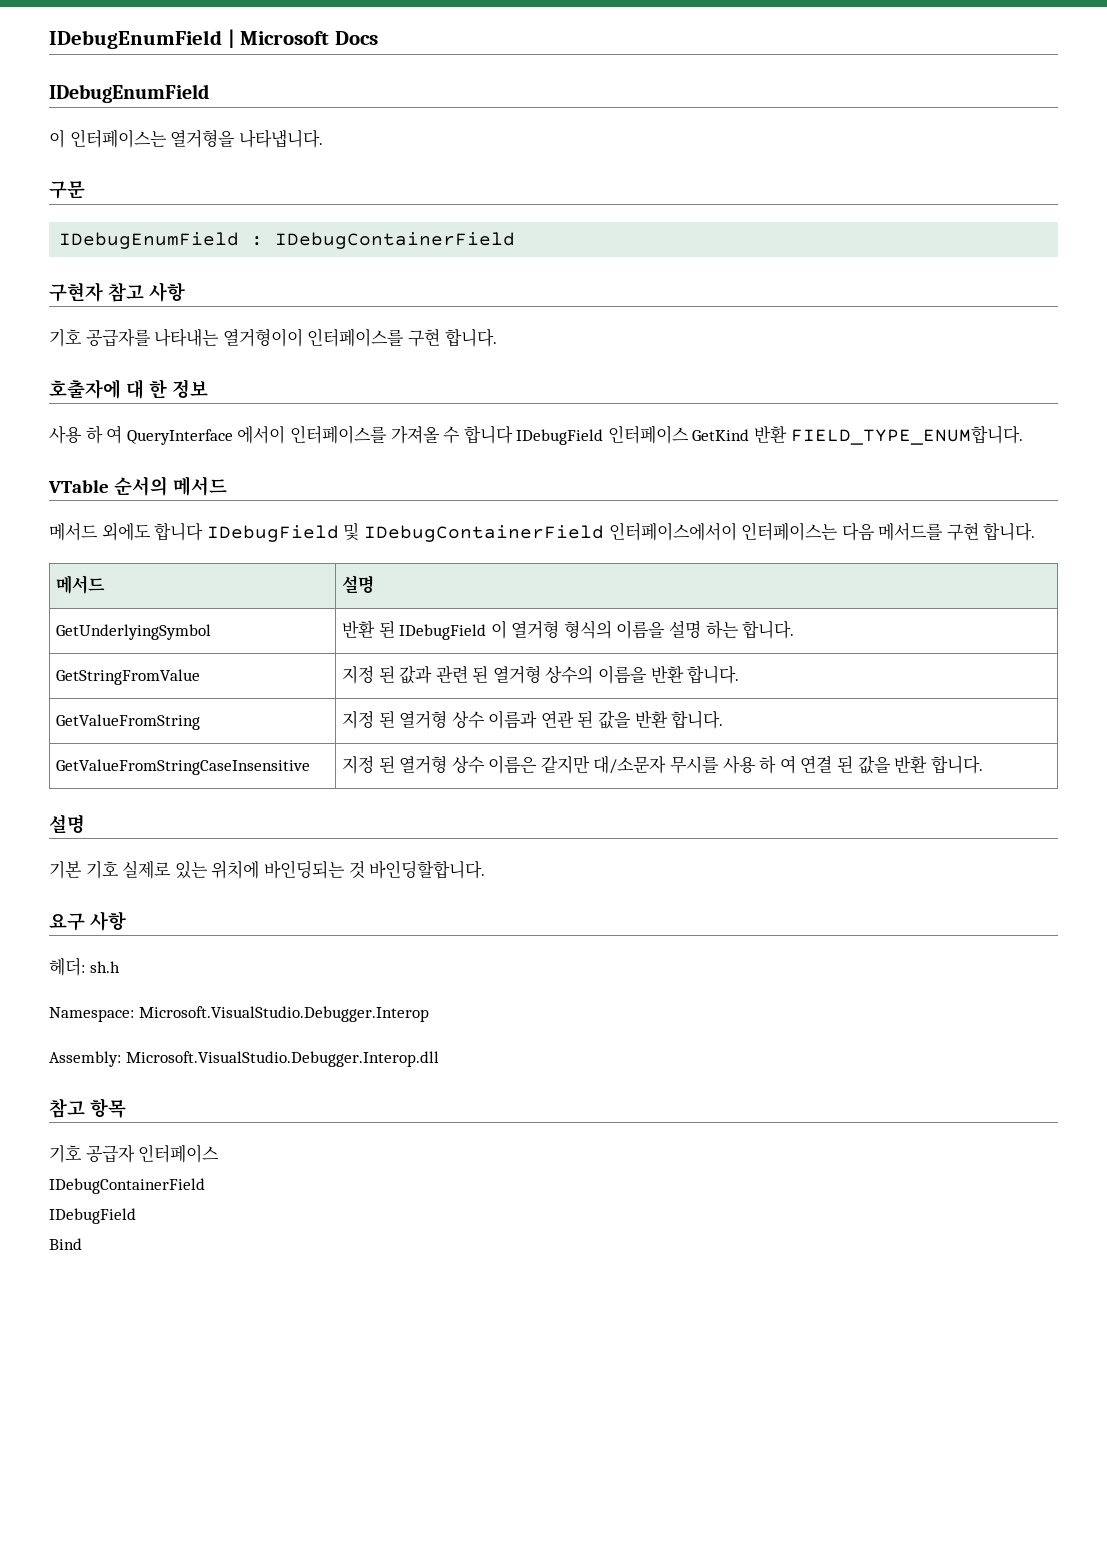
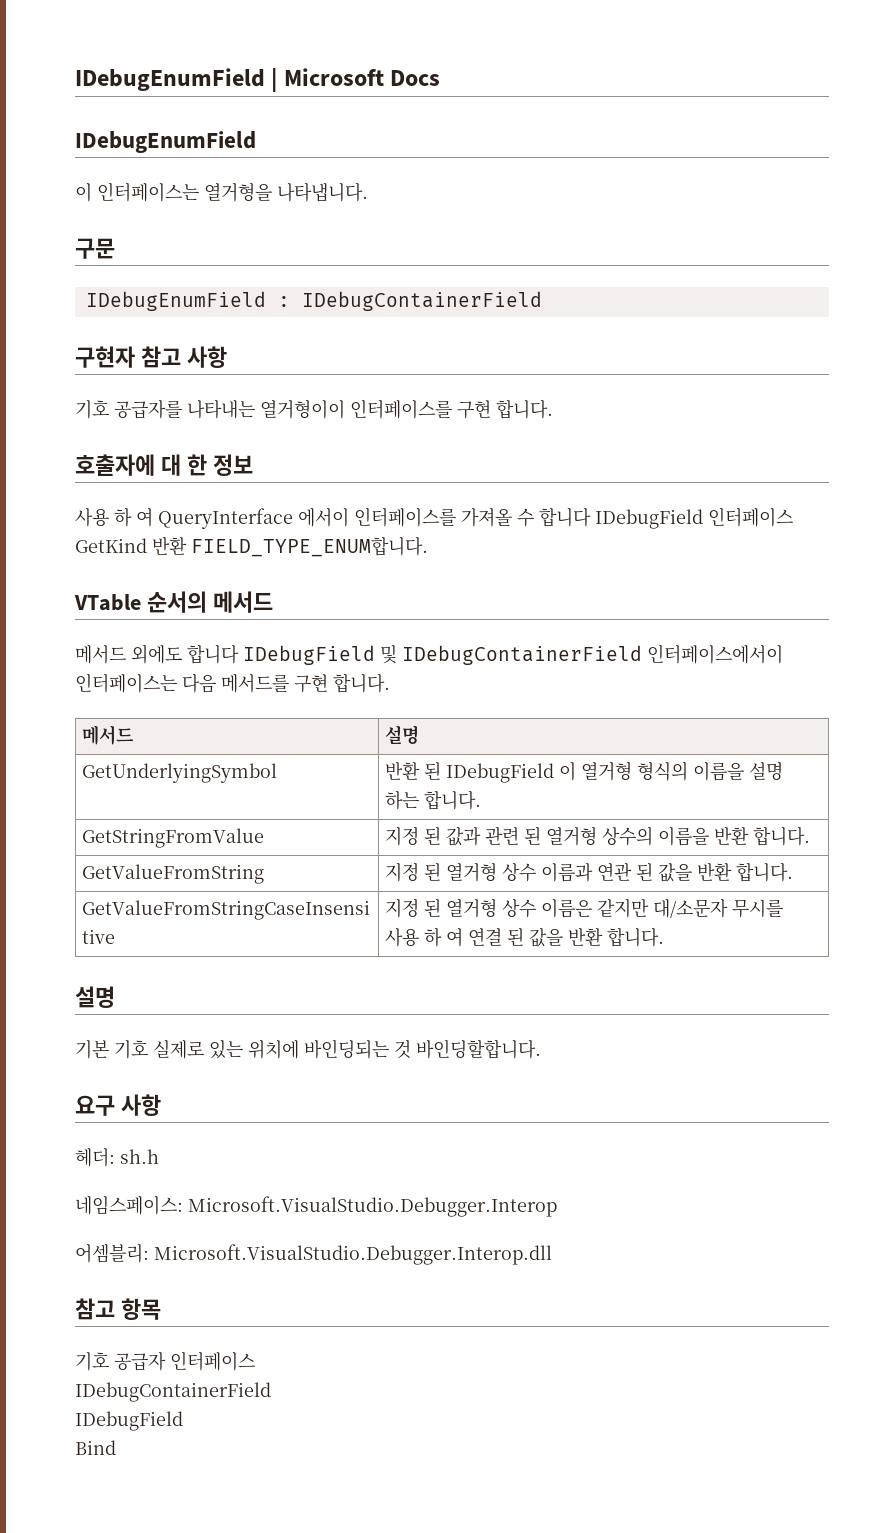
- Namespace: Microsoft.VisualStudio.Debugger.Interop
+ 네임스페이스: Microsoft.VisualStudio.Debugger.Interop
- Assembly: Microsoft.VisualStudio.Debugger.Interop.dll
+ 어셈블리: Microsoft.VisualStudio.Debugger.Interop.dll

